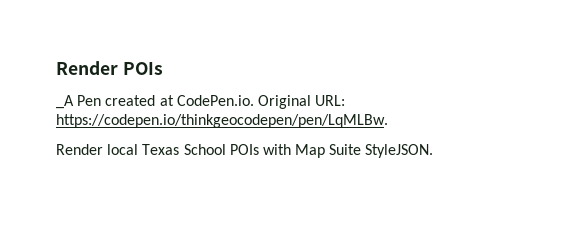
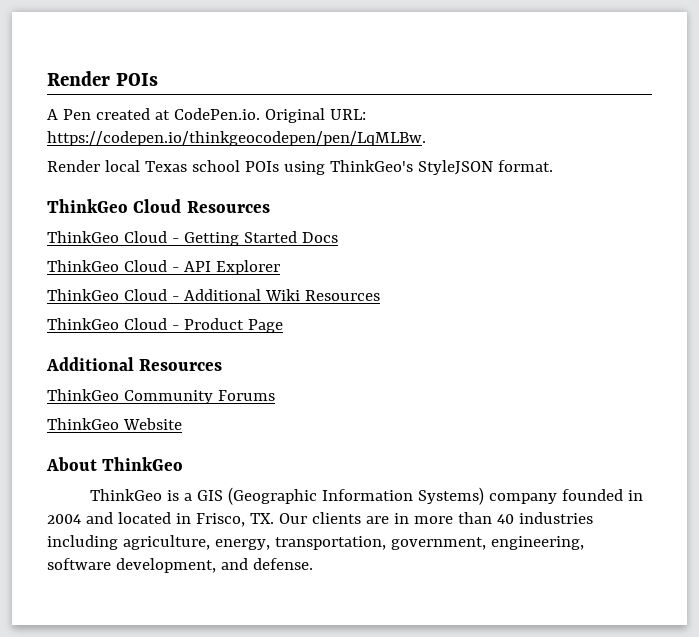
- _A Pen created at CodePen.io. Original URL: https://codepen.io/thinkgeocodepen/pen/LqMLBw.
+ A Pen created at CodePen.io. Original URL: https://codepen.io/thinkgeocodepen/pen/LqMLBw.
- Render local Texas School POIs with Map Suite StyleJSON.
+ Render local Texas school POIs using ThinkGeo's StyleJSON format.
+ ThinkGeo Cloud Resources
+ ThinkGeo Cloud - Getting Started Docs
+ ThinkGeo Cloud - API Explorer
+ ThinkGeo Cloud - Additional Wiki Resources
+ ThinkGeo Cloud - Product Page
+ Additional Resources
+ ThinkGeo Community Forums
+ ThinkGeo Website
+ About ThinkGeo
+ ThinkGeo is a GIS (Geographic Information Systems) company founded in 2004 and located in Frisco, TX. Our clients are in more than 40 industries including agriculture, energy, transportation, government, engineering, software development, and defense.

